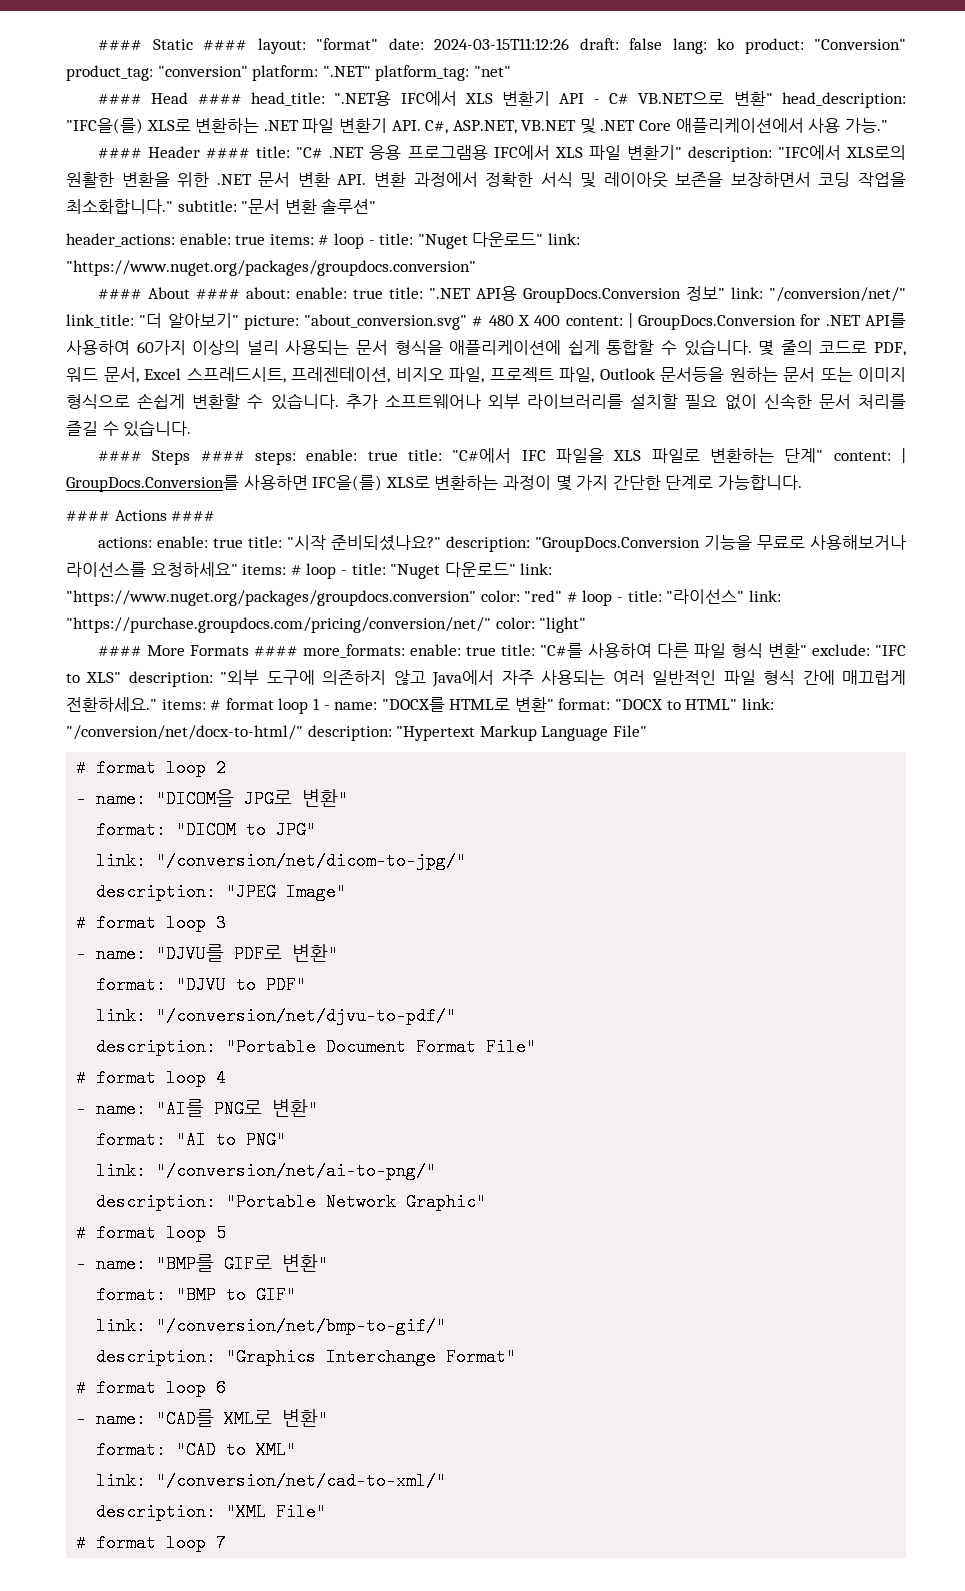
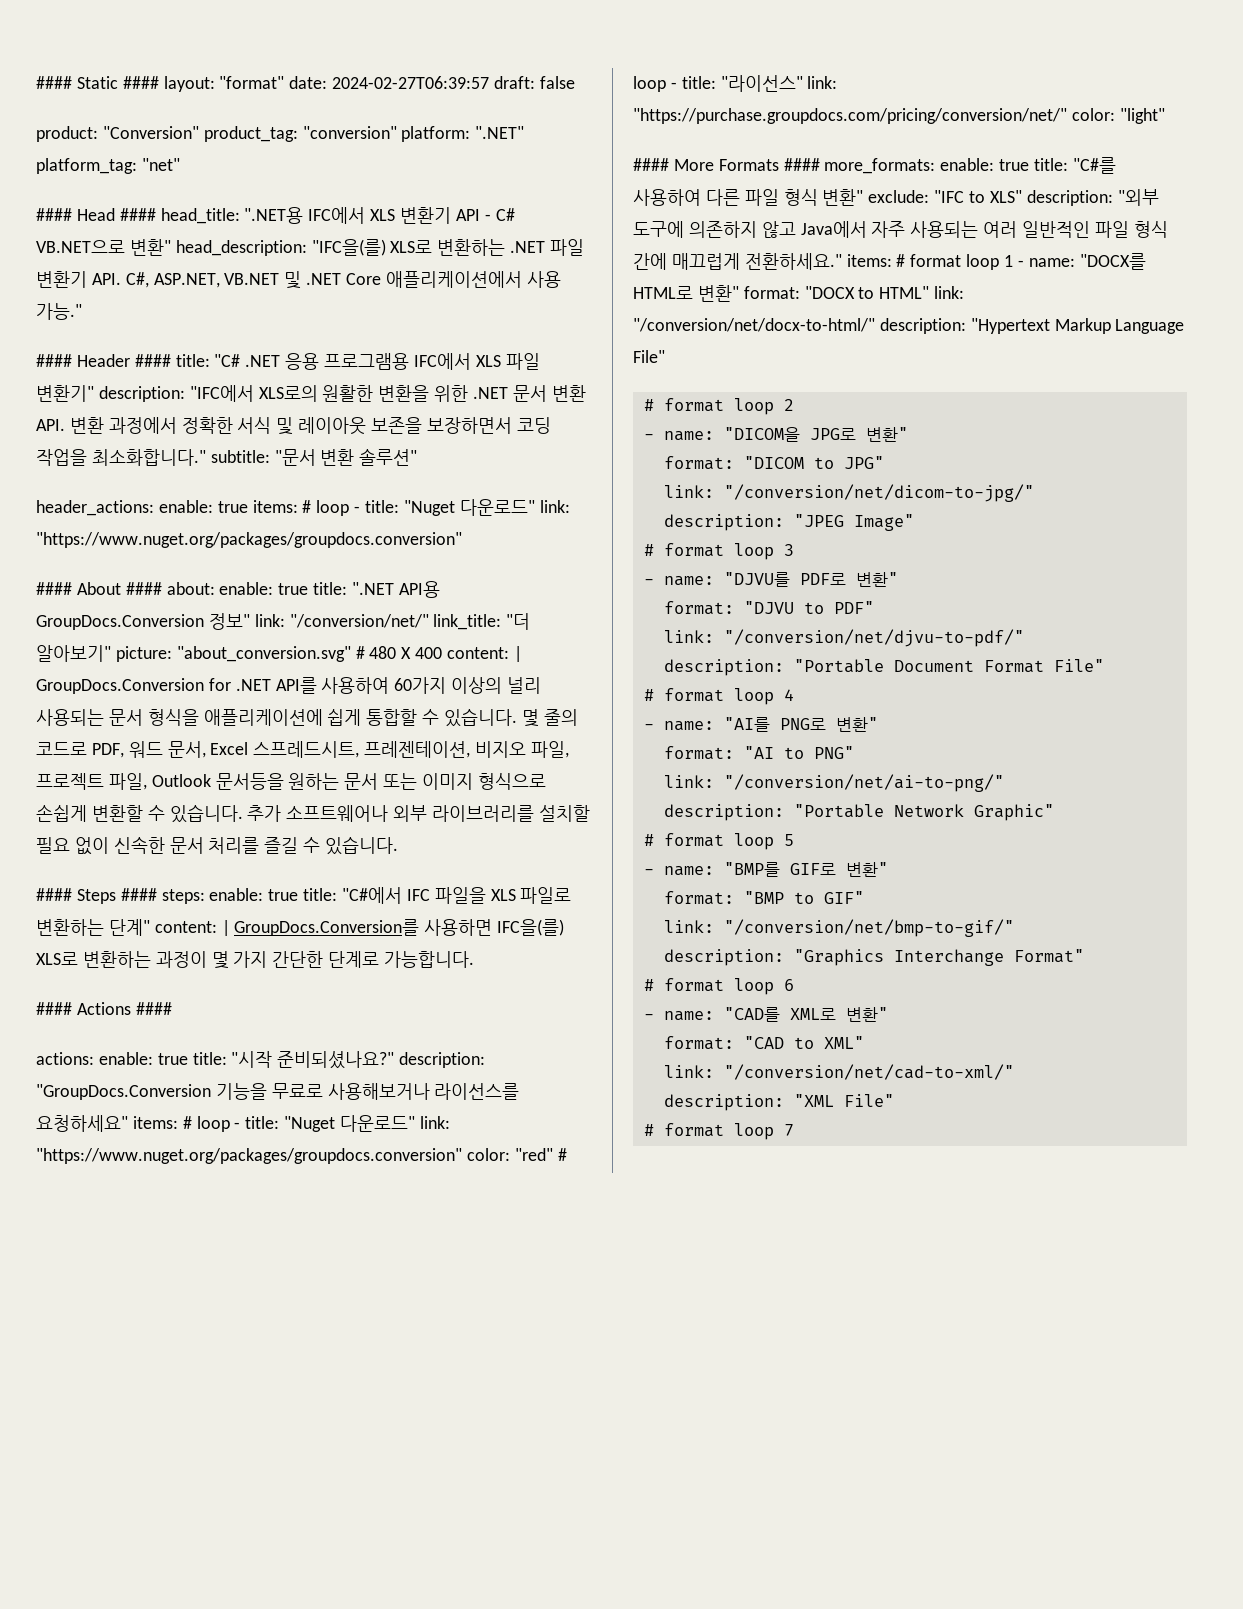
- #### Static #### layout: "format" date: 2024-03-15T11:12:26 draft: false lang: ko product: "Conversion" product_tag: "conversion" platform: ".NET" platform_tag: "net"
+ #### Static #### layout: "format" date: 2024-02-27T06:39:57 draft: false
+ product: "Conversion" product_tag: "conversion" platform: ".NET" platform_tag: "net"

